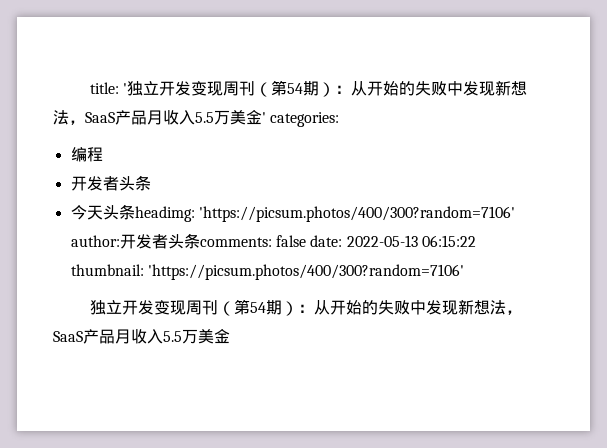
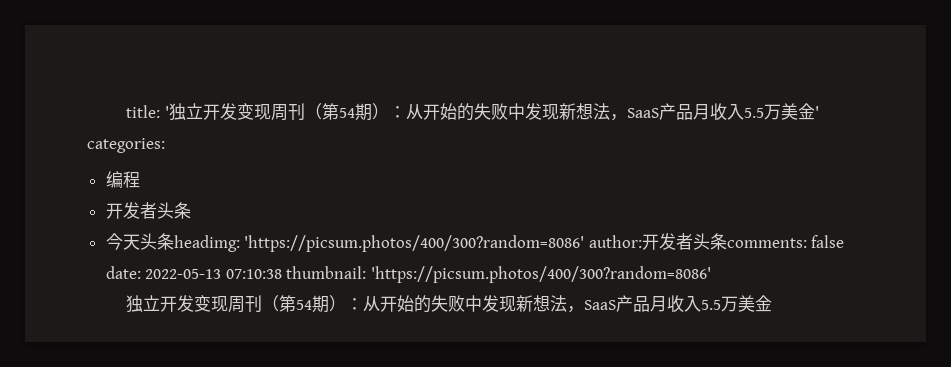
- 今天头条headimg: 'https://picsum.photos/400/300?random=7106' author:开发者头条comments: false date: 2022-05-13 06:15:22 thumbnail: 'https://picsum.photos/400/300?random=7106'
+ 今天头条headimg: 'https://picsum.photos/400/300?random=8086' author:开发者头条comments: false date: 2022-05-13 07:10:38 thumbnail: 'https://picsum.photos/400/300?random=8086'

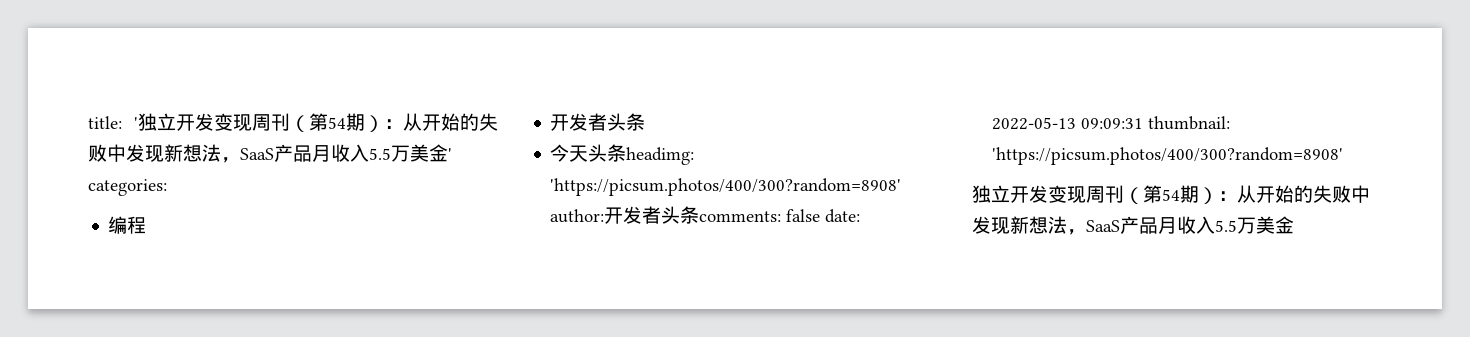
- 今天头条headimg: 'https://picsum.photos/400/300?random=8086' author:开发者头条comments: false date: 2022-05-13 07:10:38 thumbnail: 'https://picsum.photos/400/300?random=8086'
+ 今天头条headimg: 'https://picsum.photos/400/300?random=8908' author:开发者头条comments: false date: 2022-05-13 09:09:31 thumbnail: 'https://picsum.photos/400/300?random=8908'

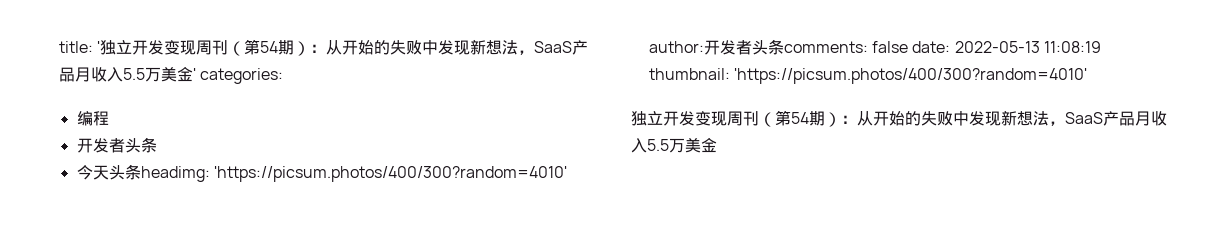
- 今天头条headimg: 'https://picsum.photos/400/300?random=8908' author:开发者头条comments: false date: 2022-05-13 09:09:31 thumbnail: 'https://picsum.photos/400/300?random=8908'
+ 今天头条headimg: 'https://picsum.photos/400/300?random=4010' author:开发者头条comments: false date: 2022-05-13 11:08:19 thumbnail: 'https://picsum.photos/400/300?random=4010'

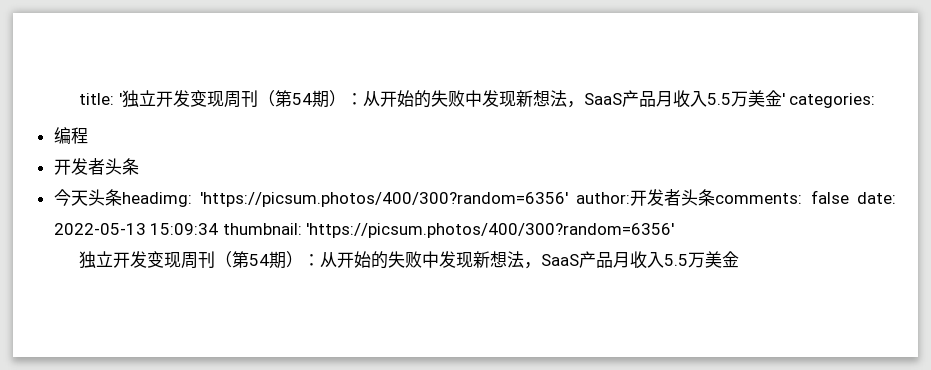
- 今天头条headimg: 'https://picsum.photos/400/300?random=4010' author:开发者头条comments: false date: 2022-05-13 11:08:19 thumbnail: 'https://picsum.photos/400/300?random=4010'
+ 今天头条headimg: 'https://picsum.photos/400/300?random=6356' author:开发者头条comments: false date: 2022-05-13 15:09:34 thumbnail: 'https://picsum.photos/400/300?random=6356'

